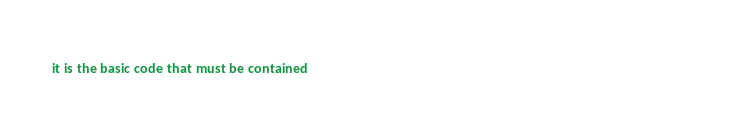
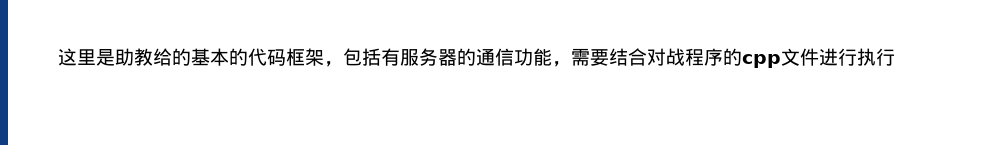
- it is the basic code that must be contained
+ 这里是助教给的基本的代码框架，包括有服务器的通信功能，需要结合对战程序的cpp文件进行执行

